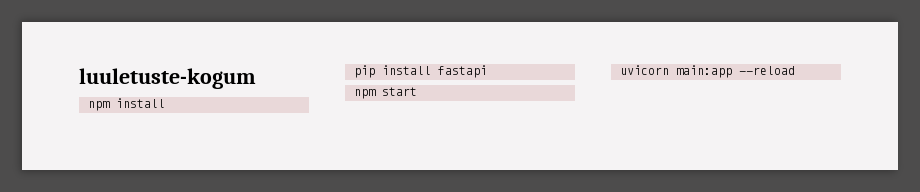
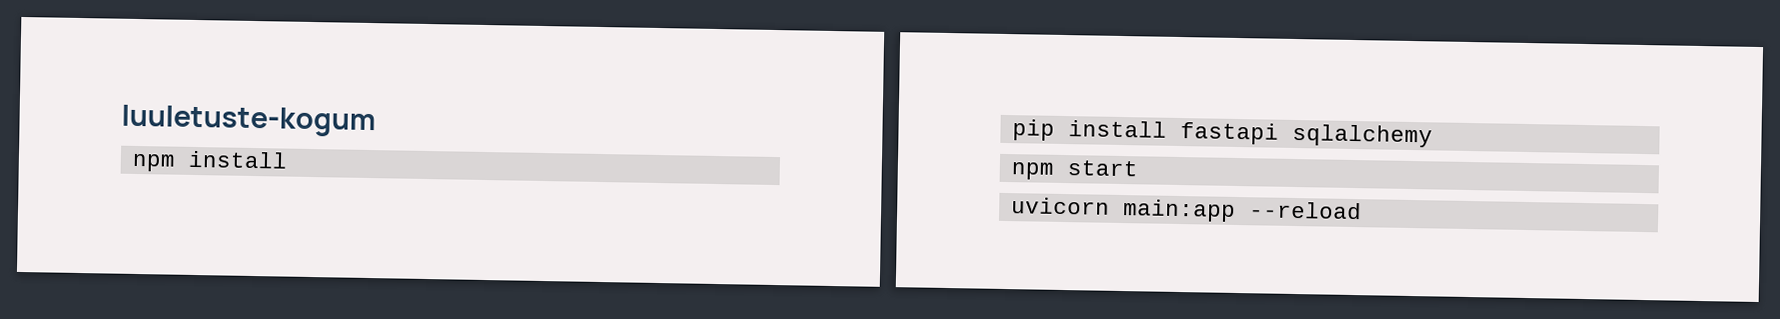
- pip install fastapi
+ pip install fastapi sqlalchemy

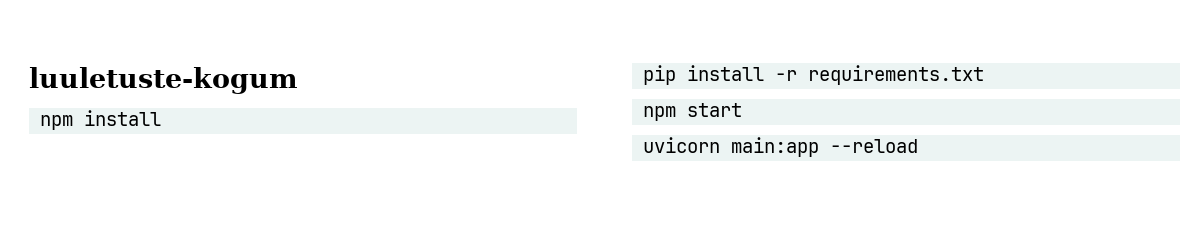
- pip install fastapi sqlalchemy
+ pip install -r requirements.txt

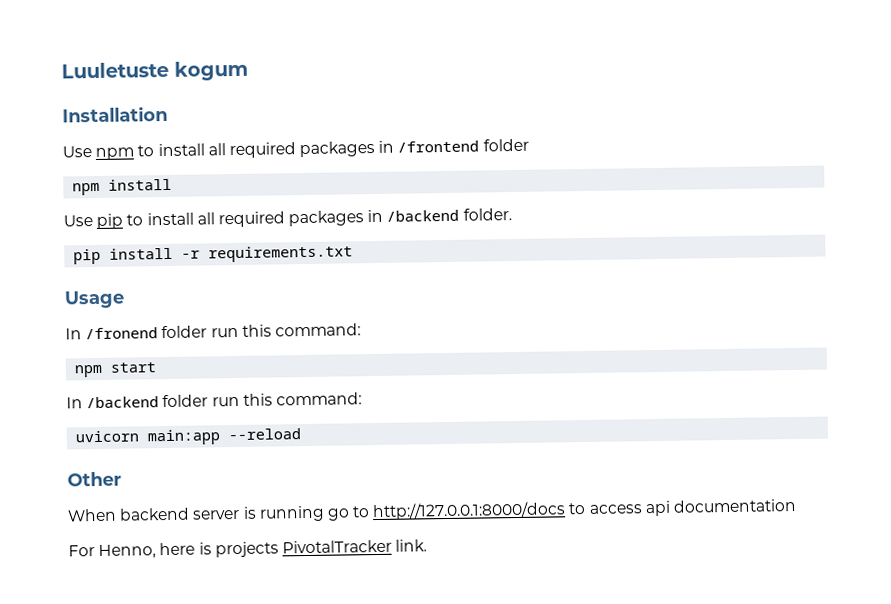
- luuletuste-kogum
+ Luuletuste kogum
+ Installation
+ Use npm to install all required packages in /frontend folder
  npm install
+ Use pip to install all required packages in /backend folder.
  pip install -r requirements.txt
+ Usage
+ In /fronend folder run this command:
  npm start
+ In /backend folder run this command:
  uvicorn main:app --reload
+ Other
+ When backend server is running go to http://127.0.0.1:8000/docs to access api documentation
+ For Henno, here is projects PivotalTracker link.

